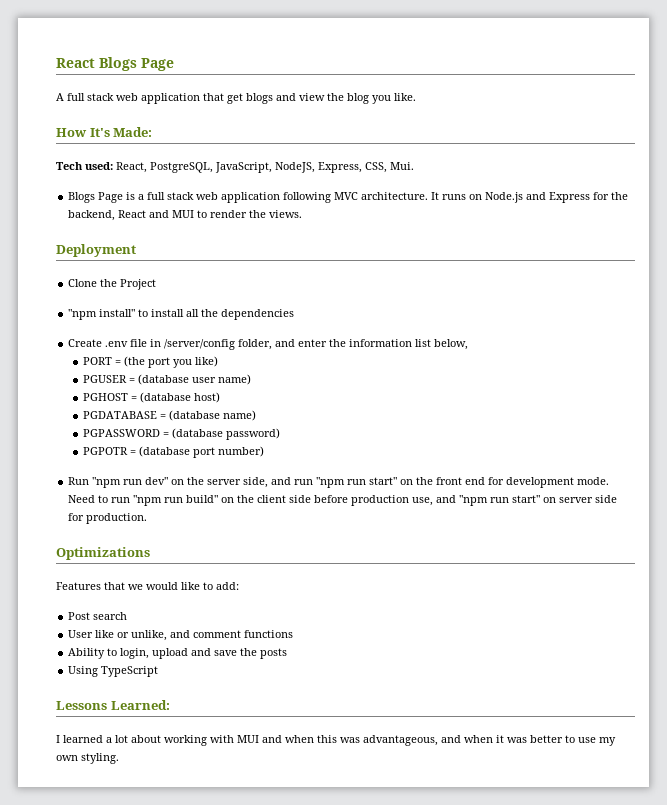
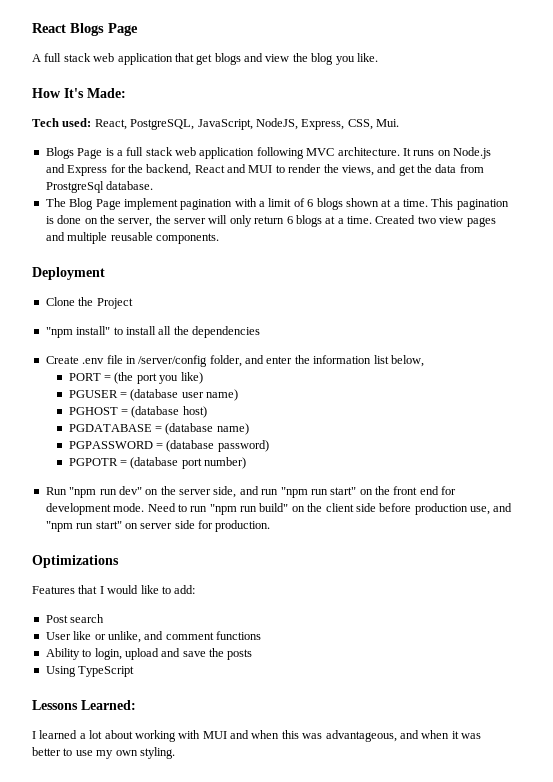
- It runs on Node.js and Express for the backend, React and MUI to render the views.
+ It runs on Node.js and Express for the backend, React and MUI to render the views, and get the data from ProstgreSql database.
+ The Blog Page implement pagination with a limit of 6 blogs shown at a time. This pagination is done on the server, the server will only return 6 blogs at a time. Created two view pages and multiple reusable components.
- Features that we would like to add:
+ Features that I would like to add:

